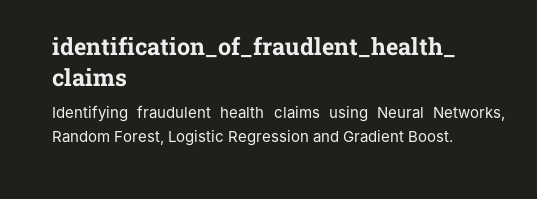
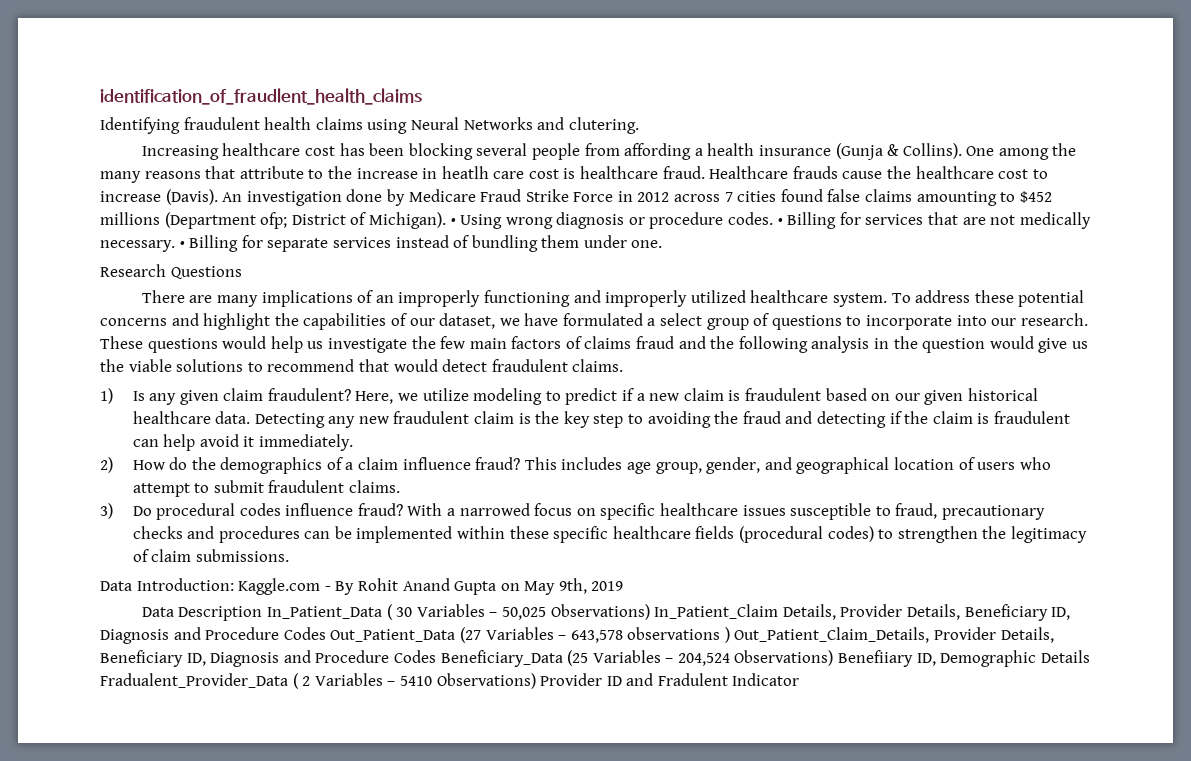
- Identifying fraudulent health claims using Neural Networks, Random Forest, Logistic Regression and Gradient Boost.
+ Identifying fraudulent health claims using Neural Networks and clutering.
+ Increasing healthcare cost has been blocking several people from affording a health insurance (Gunja & Collins). One among the many reasons that attribute to the increase in heatlh care cost is healthcare fraud. Healthcare frauds cause the healthcare cost to increase (Davis). An investigation done by Medicare Fraud Strike Force in 2012 across 7 cities found false claims amounting to $452 millions (Department ofp; District of Michigan). • Using wrong diagnosis or procedure codes. • Billing for services that are not medically necessary. • Billing for separate services instead of bundling them under one.
+ Research Questions
+ There are many implications of an improperly functioning and improperly utilized healthcare system. To address these potential concerns and highlight the capabilities of our dataset, we have formulated a select group of questions to incorporate into our research. These questions would help us investigate the few main factors of claims fraud and the following analysis in the question would give us the viable solutions to recommend that would detect fraudulent claims.
+ 1) Is any given claim fraudulent? Here, we utilize modeling to predict if a new claim is fraudulent based on our given historical healthcare data. Detecting any new fraudulent claim is the key step to avoiding the fraud and detecting if the claim is fraudulent can help avoid it immediately.
+ 2) How do the demographics of a claim influence fraud? This includes age group, gender, and geographical location of users who attempt to submit fraudulent claims.
+ 3) Do procedural codes influence fraud? With a narrowed focus on specific healthcare issues susceptible to fraud, precautionary checks and procedures can be implemented within these specific healthcare fields (procedural codes) to strengthen the legitimacy of claim submissions.
+ Data Introduction: Kaggle.com - By Rohit Anand Gupta on May 9th, 2019
+ Data Description In_Patient_Data ( 30 Variables – 50,025 Observations) In_Patient_Claim Details, Provider Details, Beneficiary ID, Diagnosis and Procedure Codes Out_Patient_Data (27 Variables – 643,578 observations ) Out_Patient_Claim_Details, Provider Details, Beneficiary ID, Diagnosis and Procedure Codes Beneficiary_Data (25 Variables – 204,524 Observations) Benefiiary ID, Demographic Details Fradualent_Provider_Data ( 2 Variables – 5410 Observations) Provider ID and Fradulent Indicator

